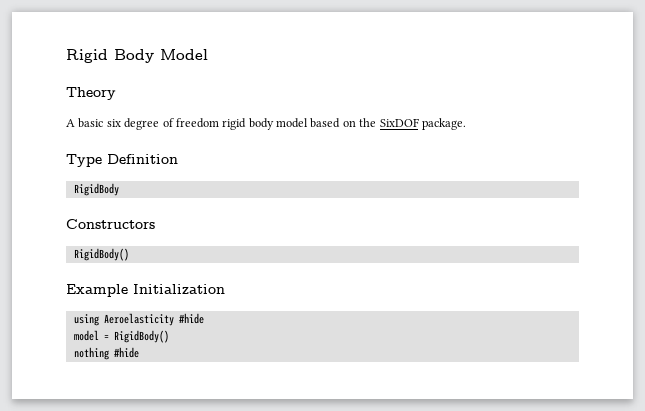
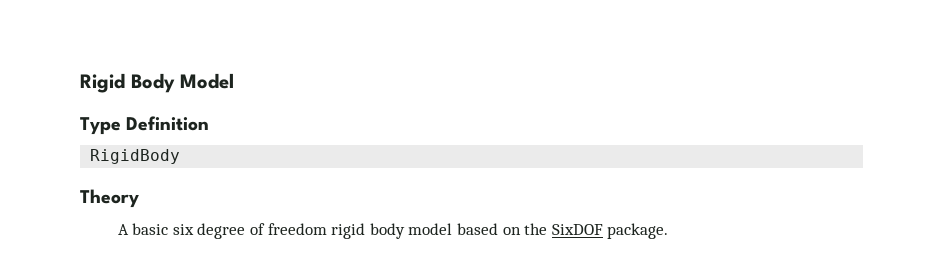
+ Type Definition
+ RigidBody
- Type Definition
- RigidBody
- Constructors
- RigidBody()
- Example Initialization
- using Aeroelasticity #hide
- model = RigidBody()
- nothing #hide

